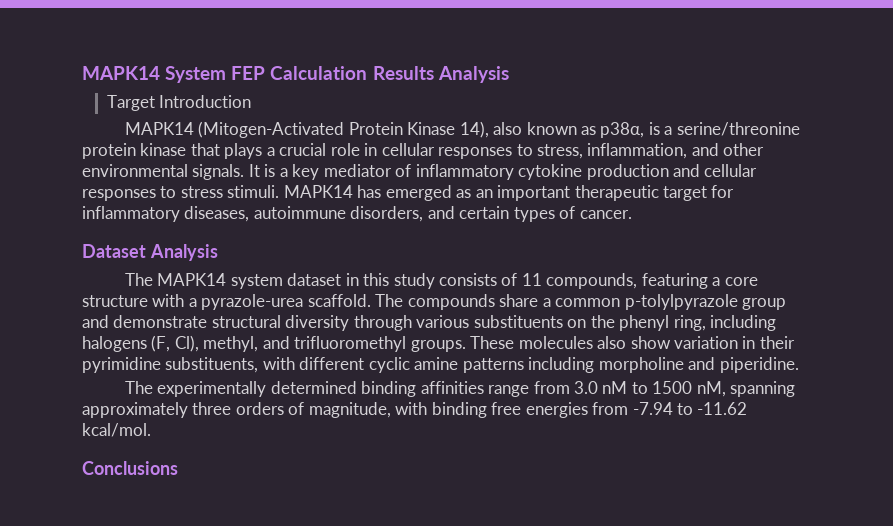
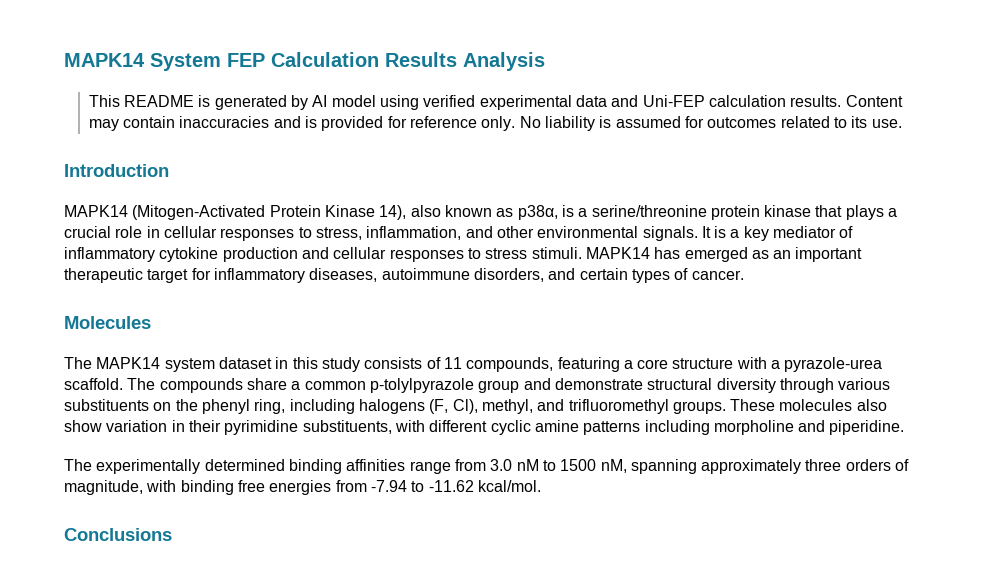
- Target Introduction
+ This README is generated by AI model using verified experimental data and Uni-FEP calculation results. Content may contain inaccuracies and is provided for reference only. No liability is assumed for outcomes related to its use.
+ Introduction
- Dataset Analysis
+ Molecules

